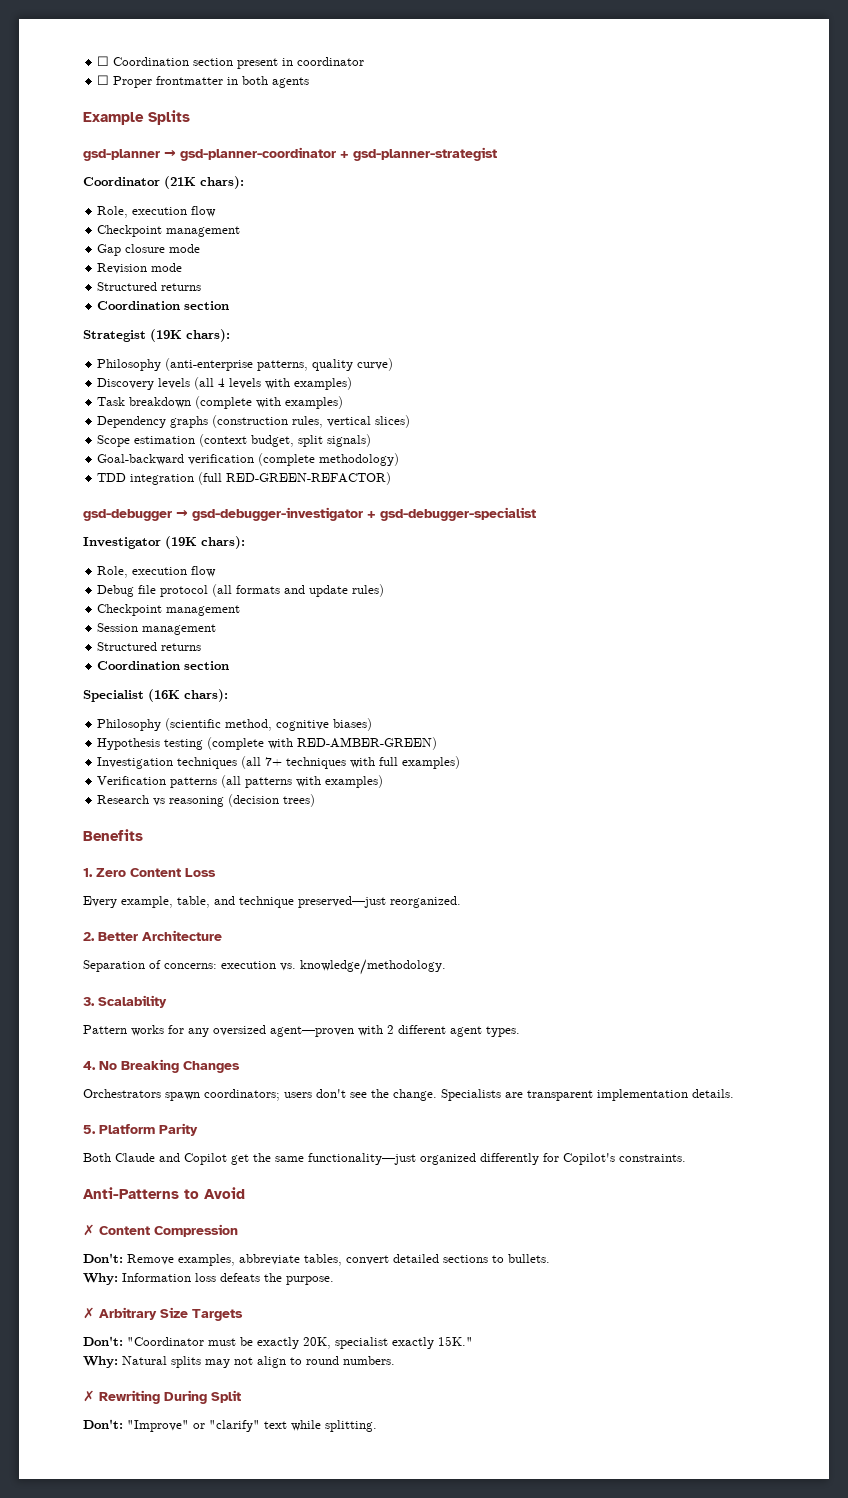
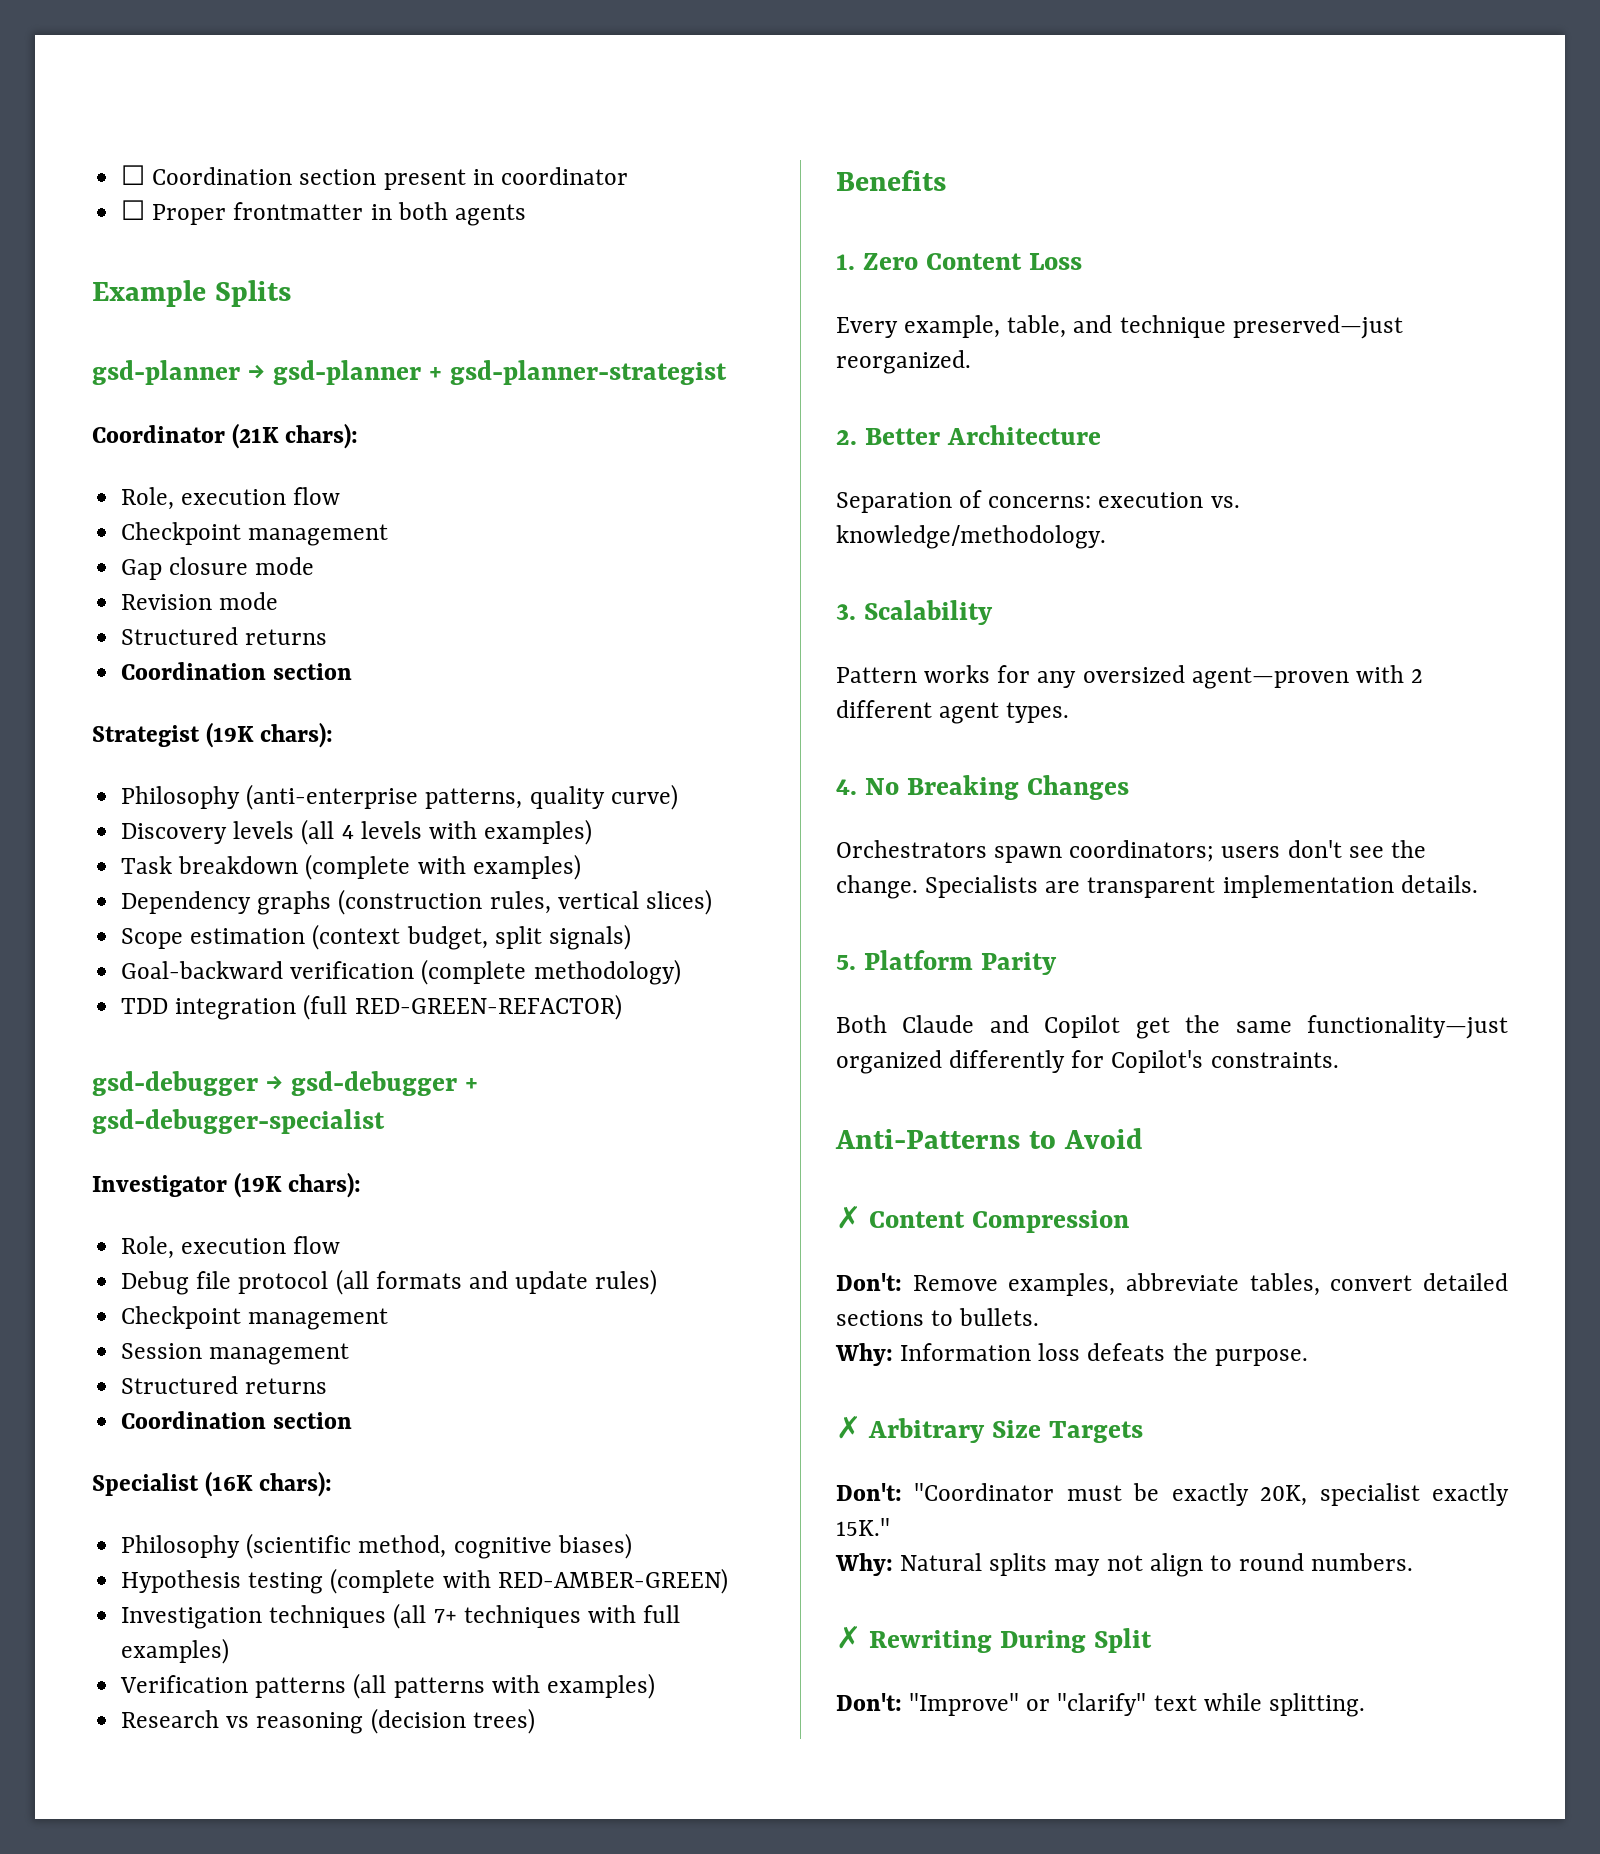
- gsd-planner → gsd-planner-coordinator + gsd-planner-strategist
+ gsd-planner → gsd-planner + gsd-planner-strategist
- gsd-debugger → gsd-debugger-investigator + gsd-debugger-specialist
+ gsd-debugger → gsd-debugger + gsd-debugger-specialist

